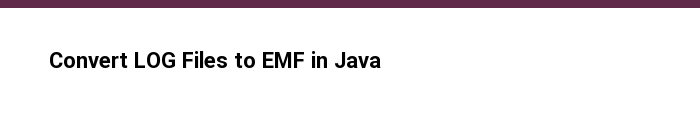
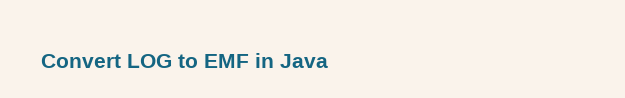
- Convert LOG Files to EMF in Java
+ Convert LOG to EMF in Java

